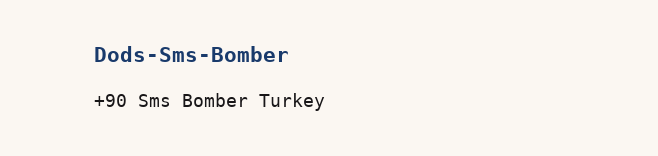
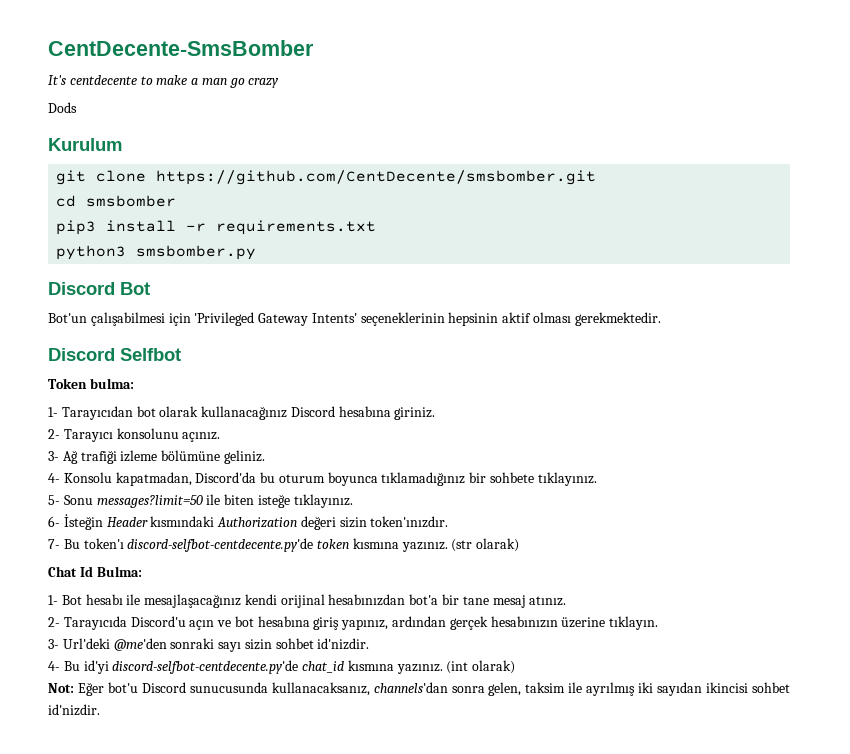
- Dods-Sms-Bomber
- +90 Sms Bomber Turkey
+ CentDecente-SmsBomber
+ It's centdecente to make a man go crazy
+ Dods
+ Kurulum
+ git clone https://github.com/CentDecente/smsbomber.git
+ cd smsbomber
+ pip3 install -r requirements.txt
+ python3 smsbomber.py
+ Discord Bot
+ Bot'un çalışabilmesi için 'Privileged Gateway Intents' seçeneklerinin hepsinin aktif olması gerekmektedir.
+ Discord Selfbot
+ Token bulma:
+ 1- Tarayıcıdan bot olarak kullanacağınız Discord hesabına giriniz.
+ 2- Tarayıcı konsolunu açınız.
+ 3- Ağ trafiği izleme bölümüne geliniz.
+ 4- Konsolu kapatmadan, Discord'da bu oturum boyunca tıklamadığınız bir sohbete tıklayınız.
+ 5- Sonu messages?limit=50 ile biten isteğe tıklayınız.
+ 6- İsteğin Header kısmındaki Authorization değeri sizin token'ınızdır.
+ 7- Bu token'ı discord-selfbot-centdecente.py'de token kısmına yazınız. (str olarak)
+ Chat Id Bulma:
+ 1- Bot hesabı ile mesajlaşacağınız kendi orijinal hesabınızdan bot'a bir tane mesaj atınız.
+ 2- Tarayıcıda Discord'u açın ve bot hesabına giriş yapınız, ardından gerçek hesabınızın üzerine tıklayın.
+ 3- Url'deki @me'den sonraki sayı sizin sohbet id'nizdir.
+ 4- Bu id'yi discord-selfbot-centdecente.py'de chat_id kısmına yazınız. (int olarak)
+ Not: Eğer bot'u Discord sunucusunda kullanacaksanız, channels'dan sonra gelen, taksim ile ayrılmış iki sayıdan ikincisi sohbet id'nizdir.

